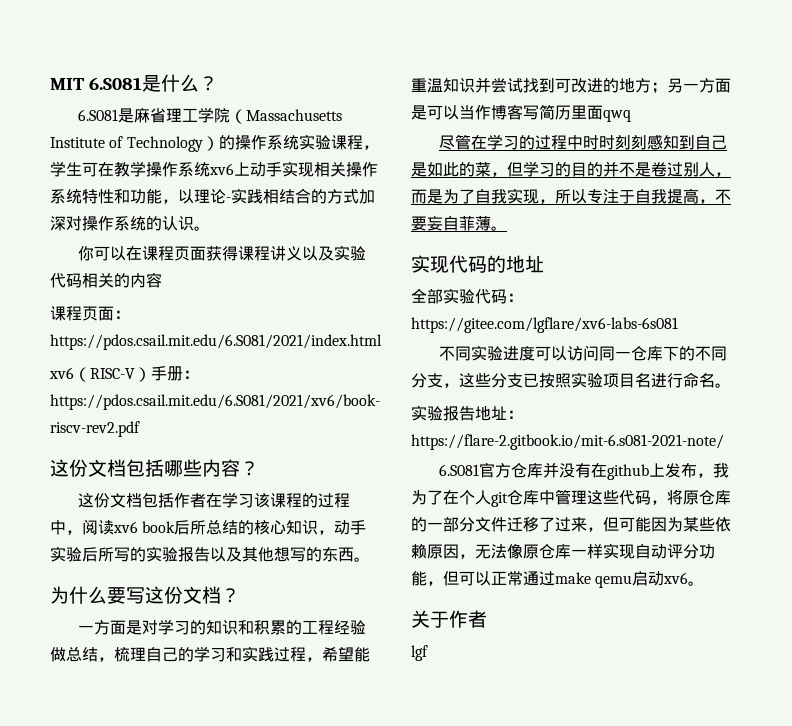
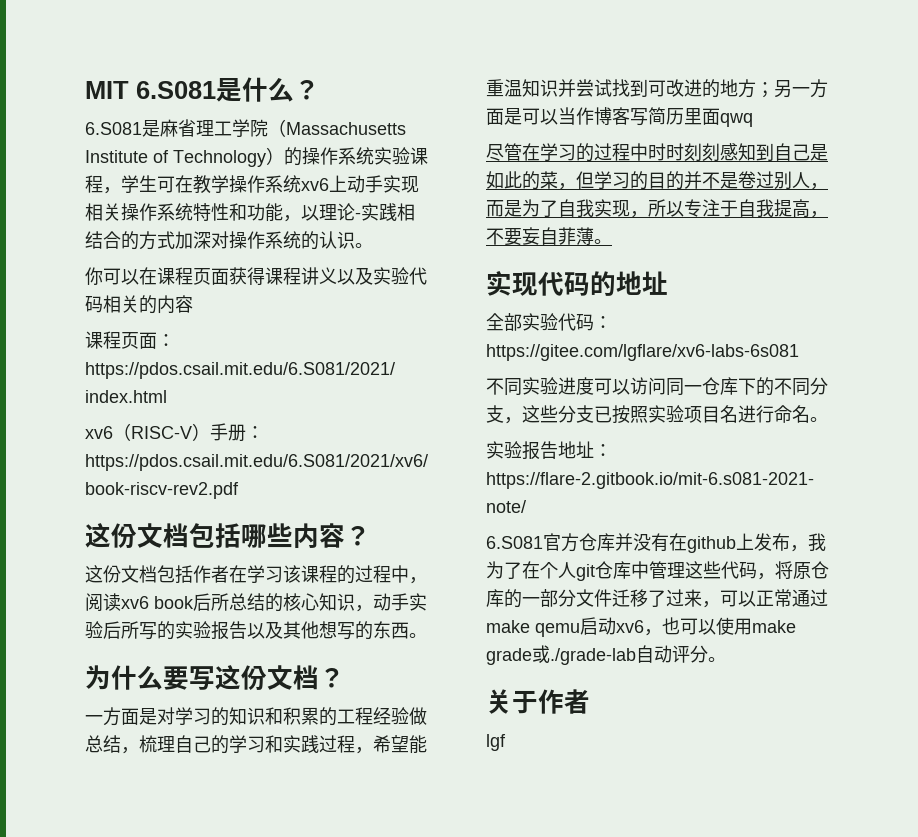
- 6.S081官方仓库并没有在github上发布，我为了在个人git仓库中管理这些代码，将原仓库的一部分文件迁移了过来，但可能因为某些依赖原因，无法像原仓库一样实现自动评分功能，但可以正常通过make qemu启动xv6。
+ 6.S081官方仓库并没有在github上发布，我为了在个人git仓库中管理这些代码，将原仓库的一部分文件迁移了过来，可以正常通过make qemu启动xv6，也可以使用make grade或./grade-lab自动评分。

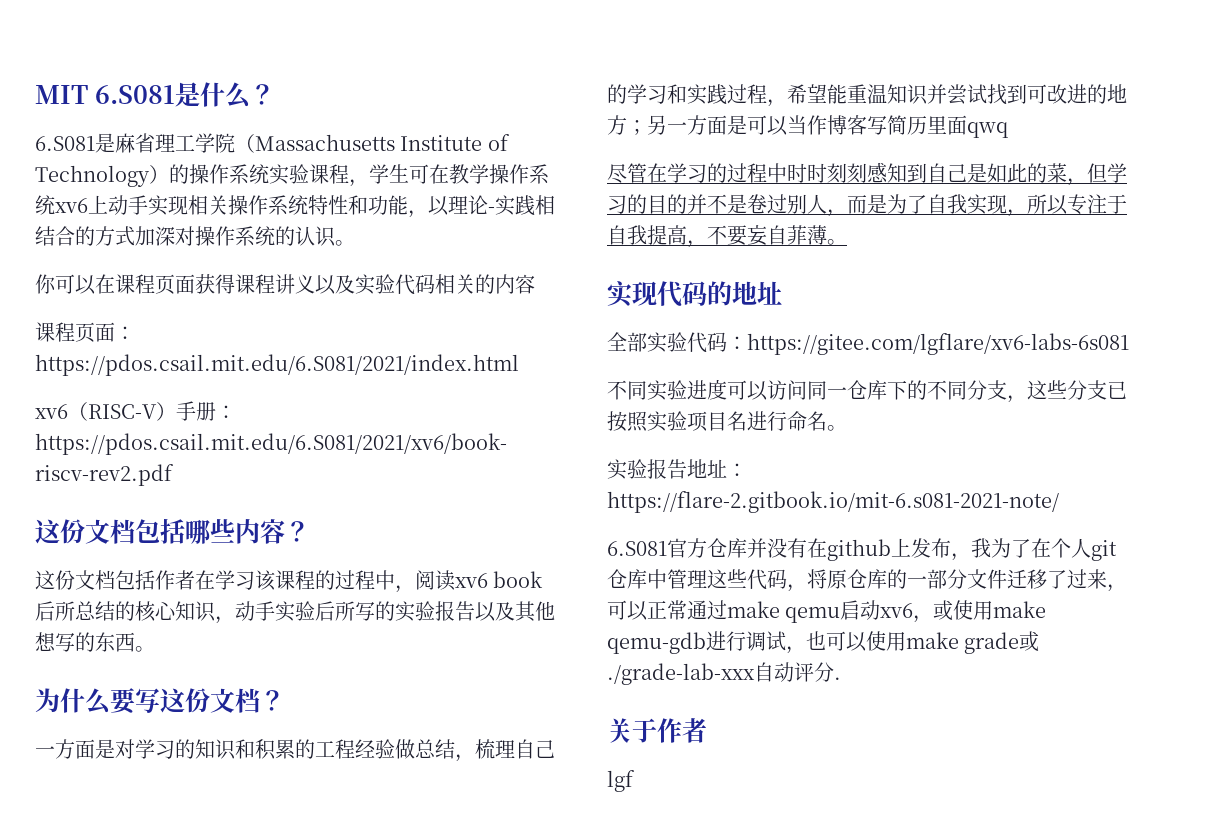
- 6.S081官方仓库并没有在github上发布，我为了在个人git仓库中管理这些代码，将原仓库的一部分文件迁移了过来，可以正常通过make qemu启动xv6，也可以使用make grade或./grade-lab自动评分。
+ 6.S081官方仓库并没有在github上发布，我为了在个人git仓库中管理这些代码，将原仓库的一部分文件迁移了过来，可以正常通过make qemu启动xv6，或使用make qemu-gdb进行调试，也可以使用make grade或./grade-lab-xxx自动评分.

